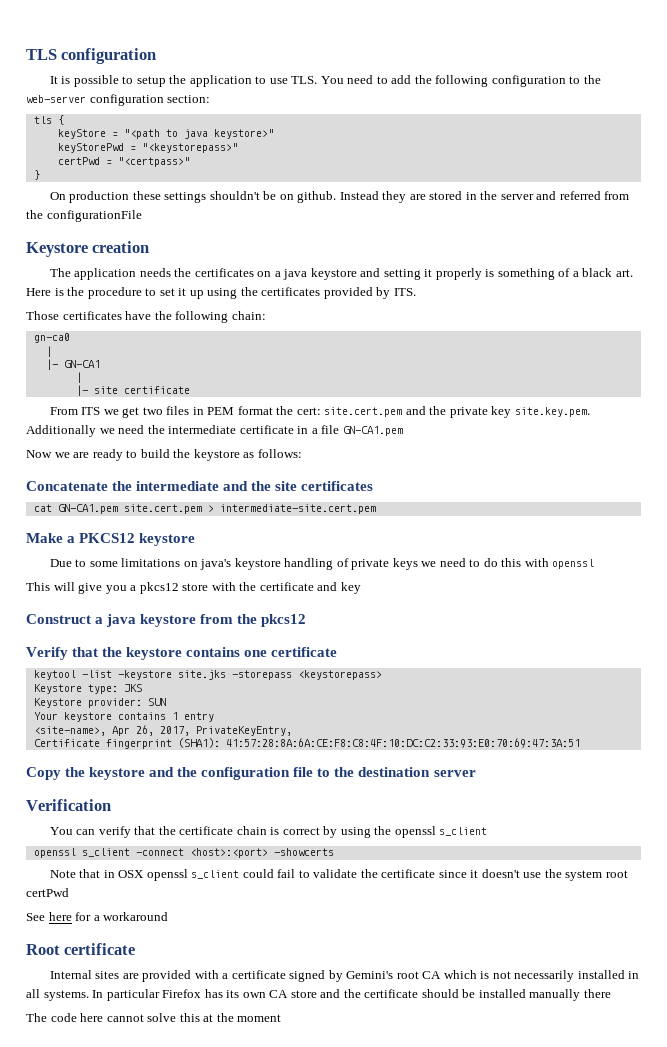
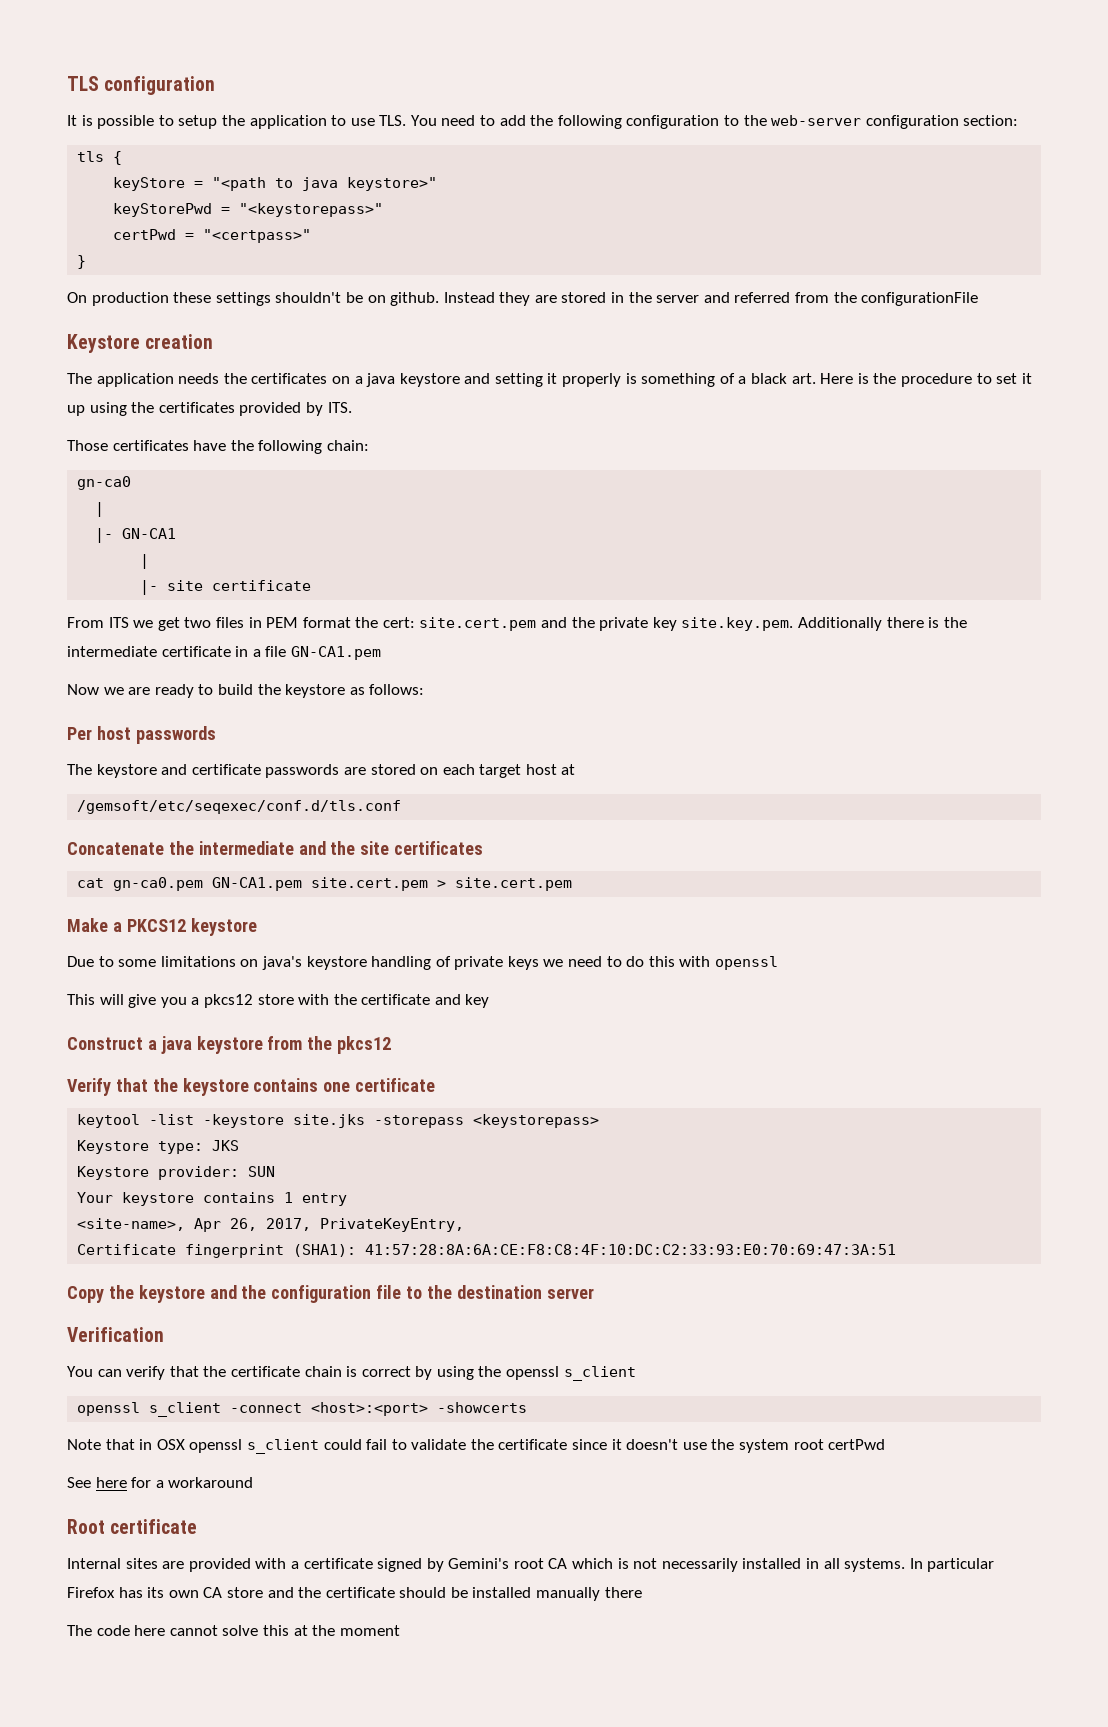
- From ITS we get two files in PEM format the cert: site.cert.pem and the private key site.key.pem. Additionally we need the intermediate certificate in a file GN-CA1.pem
+ From ITS we get two files in PEM format the cert: site.cert.pem and the private key site.key.pem. Additionally there is the intermediate certificate in a file GN-CA1.pem
+ Per host passwords
+ The keystore and certificate passwords are stored on each target host at
+ /gemsoft/etc/seqexec/conf.d/tls.conf
- cat GN-CA1.pem site.cert.pem > intermediate-site.cert.pem
+ cat gn-ca0.pem GN-CA1.pem site.cert.pem > site.cert.pem

